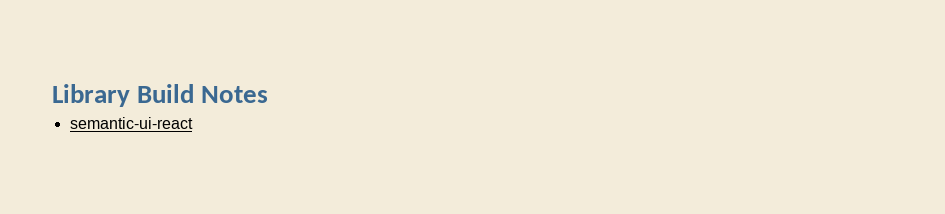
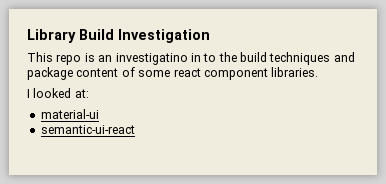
- Library Build Notes
+ Library Build Investigation
+ This repo is an investigatino in to the build techniques and package content of some react component libraries.
+ I looked at:
+ material-ui

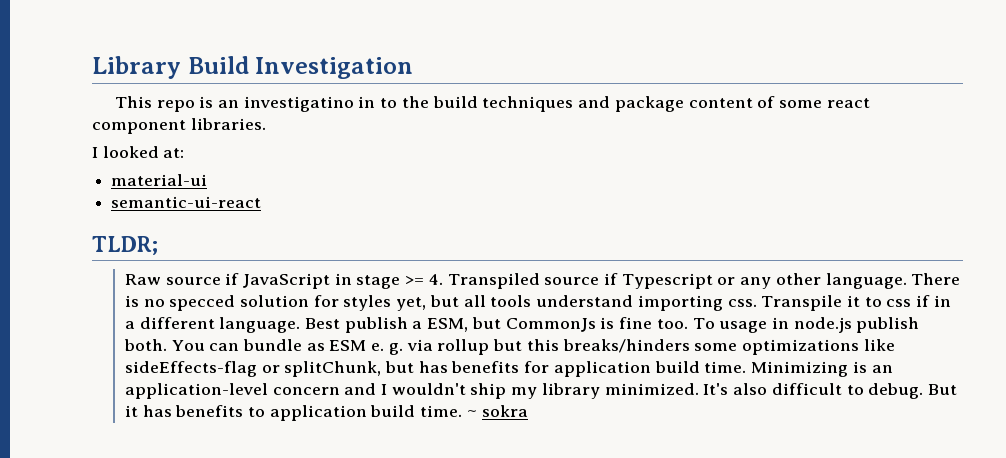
+ TLDR;
+ Raw source if JavaScript in stage >= 4. Transpiled source if Typescript or any other language. There is no specced solution for styles yet, but all tools understand importing css. Transpile it to css if in a different language. Best publish a ESM, but CommonJs is fine too. To usage in node.js publish both. You can bundle as ESM e. g. via rollup but this breaks/hinders some optimizations like sideEffects-flag or splitChunk, but has benefits for application build time. Minimizing is an application-level concern and I wouldn't ship my library minimized. It's also difficult to debug. But it has benefits to application build time. ~ sokra

